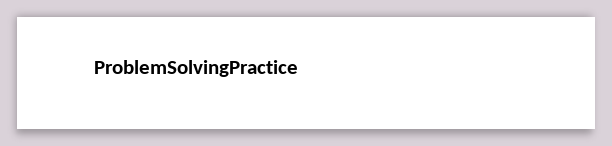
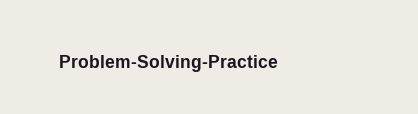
- ProblemSolvingPractice
+ Problem-Solving-Practice

